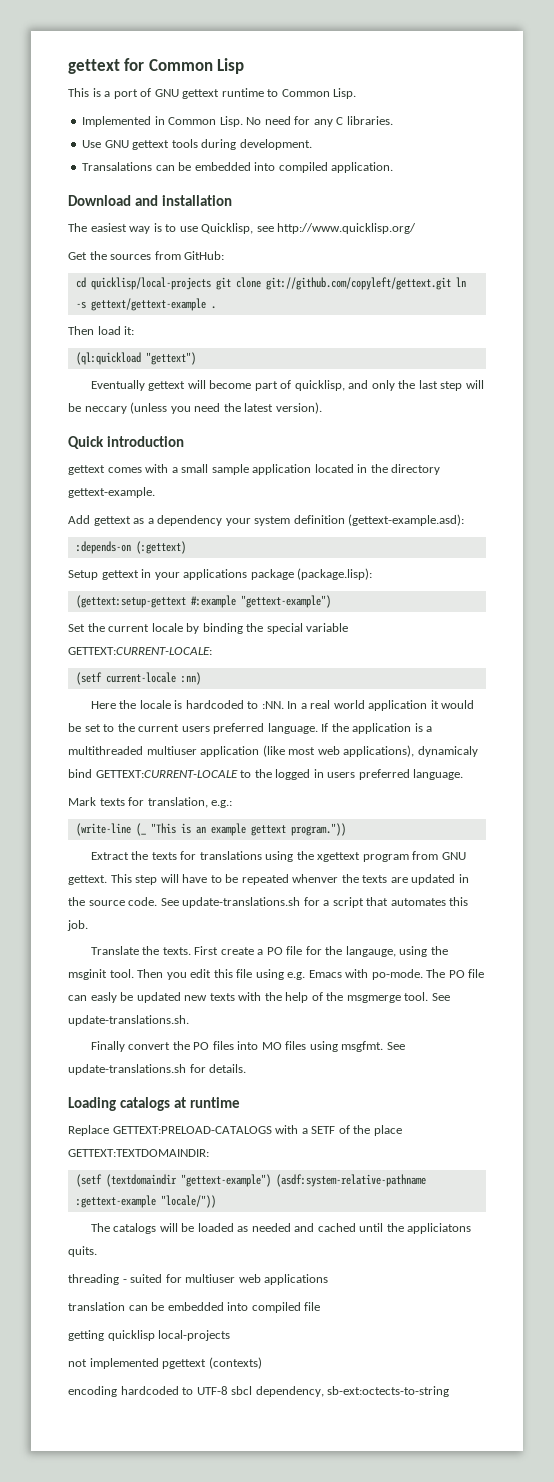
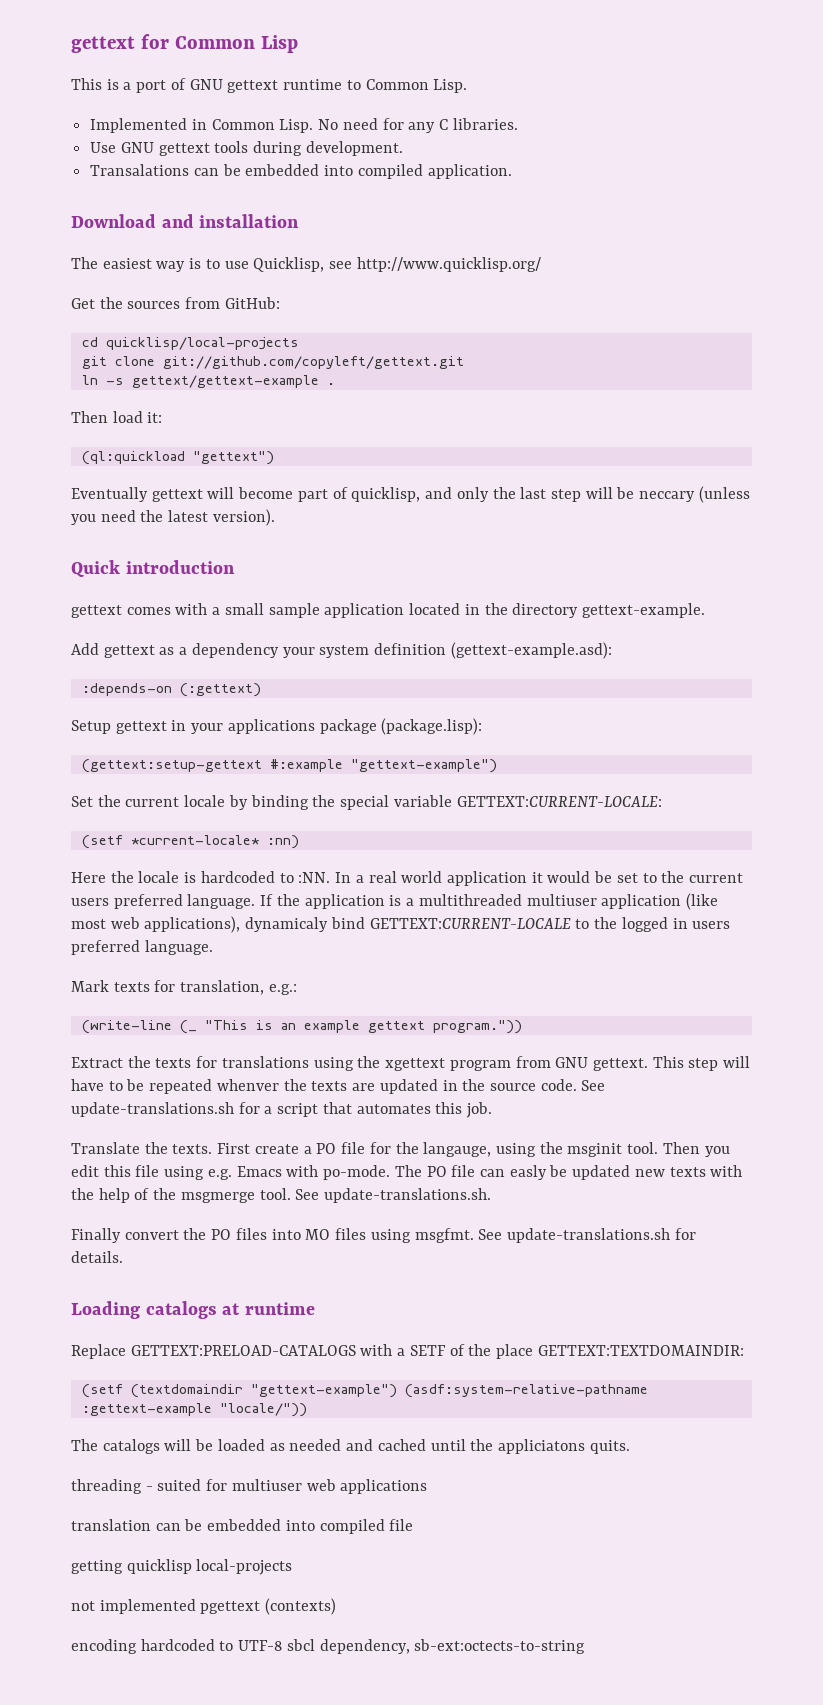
- cd quicklisp/local-projects git clone git://github.com/copyleft/gettext.git ln -s gettext/gettext-example .
+ cd quicklisp/local-projects
+ git clone git://github.com/copyleft/gettext.git
+ ln -s gettext/gettext-example .
- (setf current-locale :nn)
+ (setf *current-locale* :nn)

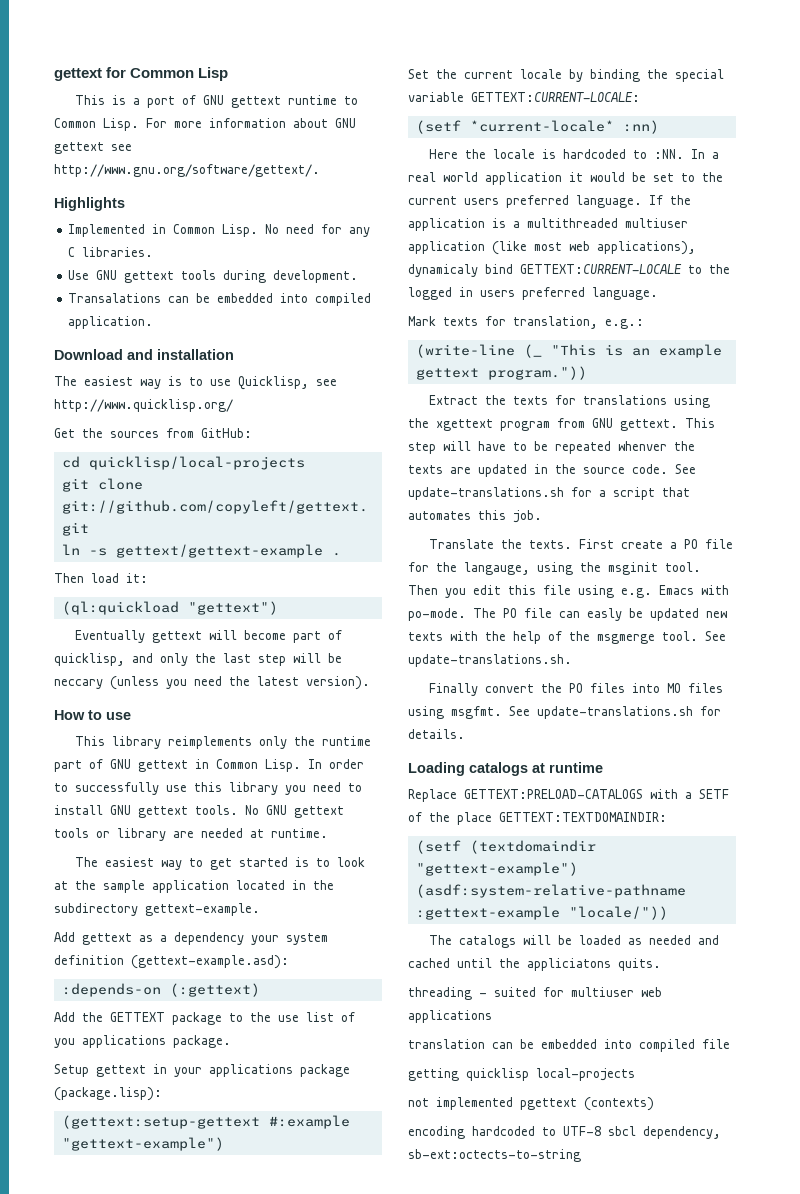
+ For more information about GNU gettext see http://www.gnu.org/software/gettext/.
+ Highlights
- Quick introduction
- gettext comes with a small sample application located in the directory gettext-example.
+ How to use
+ This library reimplements only the runtime part of GNU gettext in Common Lisp. In order to successfully use this library you need to install GNU gettext tools. No GNU gettext tools or library are needed at runtime.
+ The easiest way to get started is to look at the sample application located in the subdirectory gettext-example.
+ Add the GETTEXT package to the use list of you applications package.

